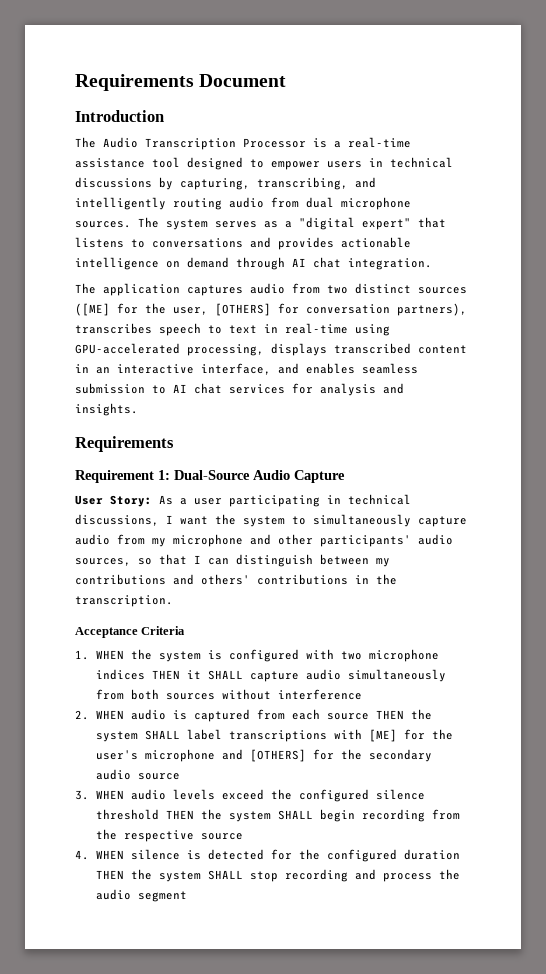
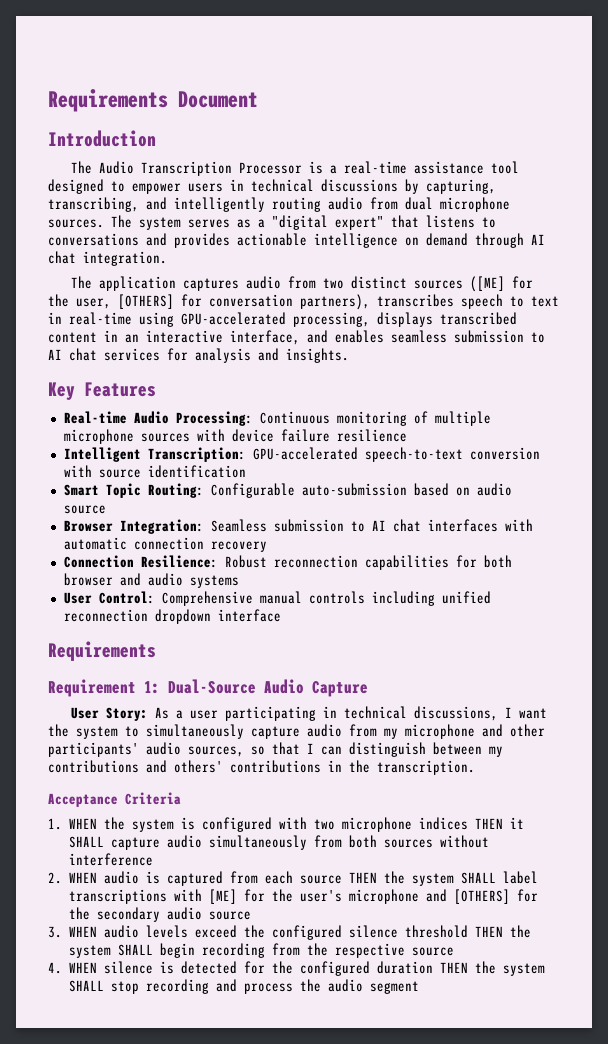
+ Key Features
+ Real-time Audio Processing: Continuous monitoring of multiple microphone sources with device failure resilience
+ Intelligent Transcription: GPU-accelerated speech-to-text conversion with source identification
+ Smart Topic Routing: Configurable auto-submission based on audio source
+ Browser Integration: Seamless submission to AI chat interfaces with automatic connection recovery
+ Connection Resilience: Robust reconnection capabilities for both browser and audio systems
+ User Control: Comprehensive manual controls including unified reconnection dropdown interface

